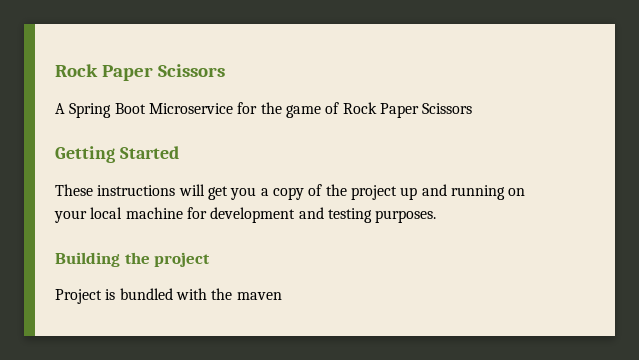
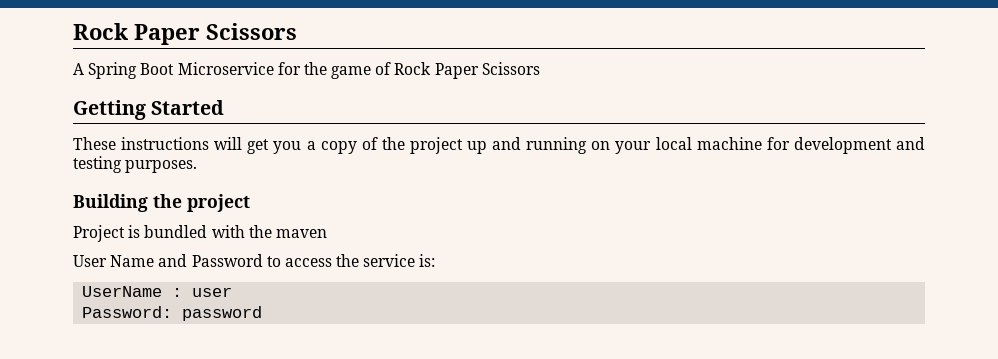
+ User Name and Password to access the service is:
+ UserName : user
+ Password: password

